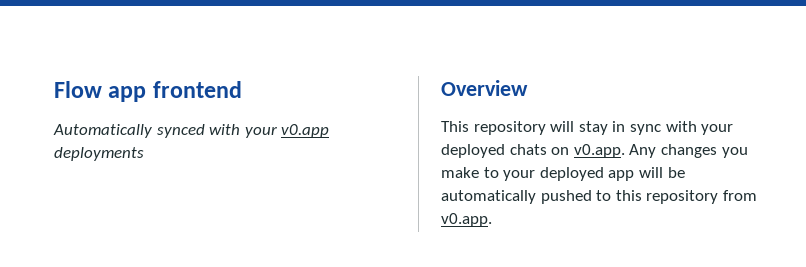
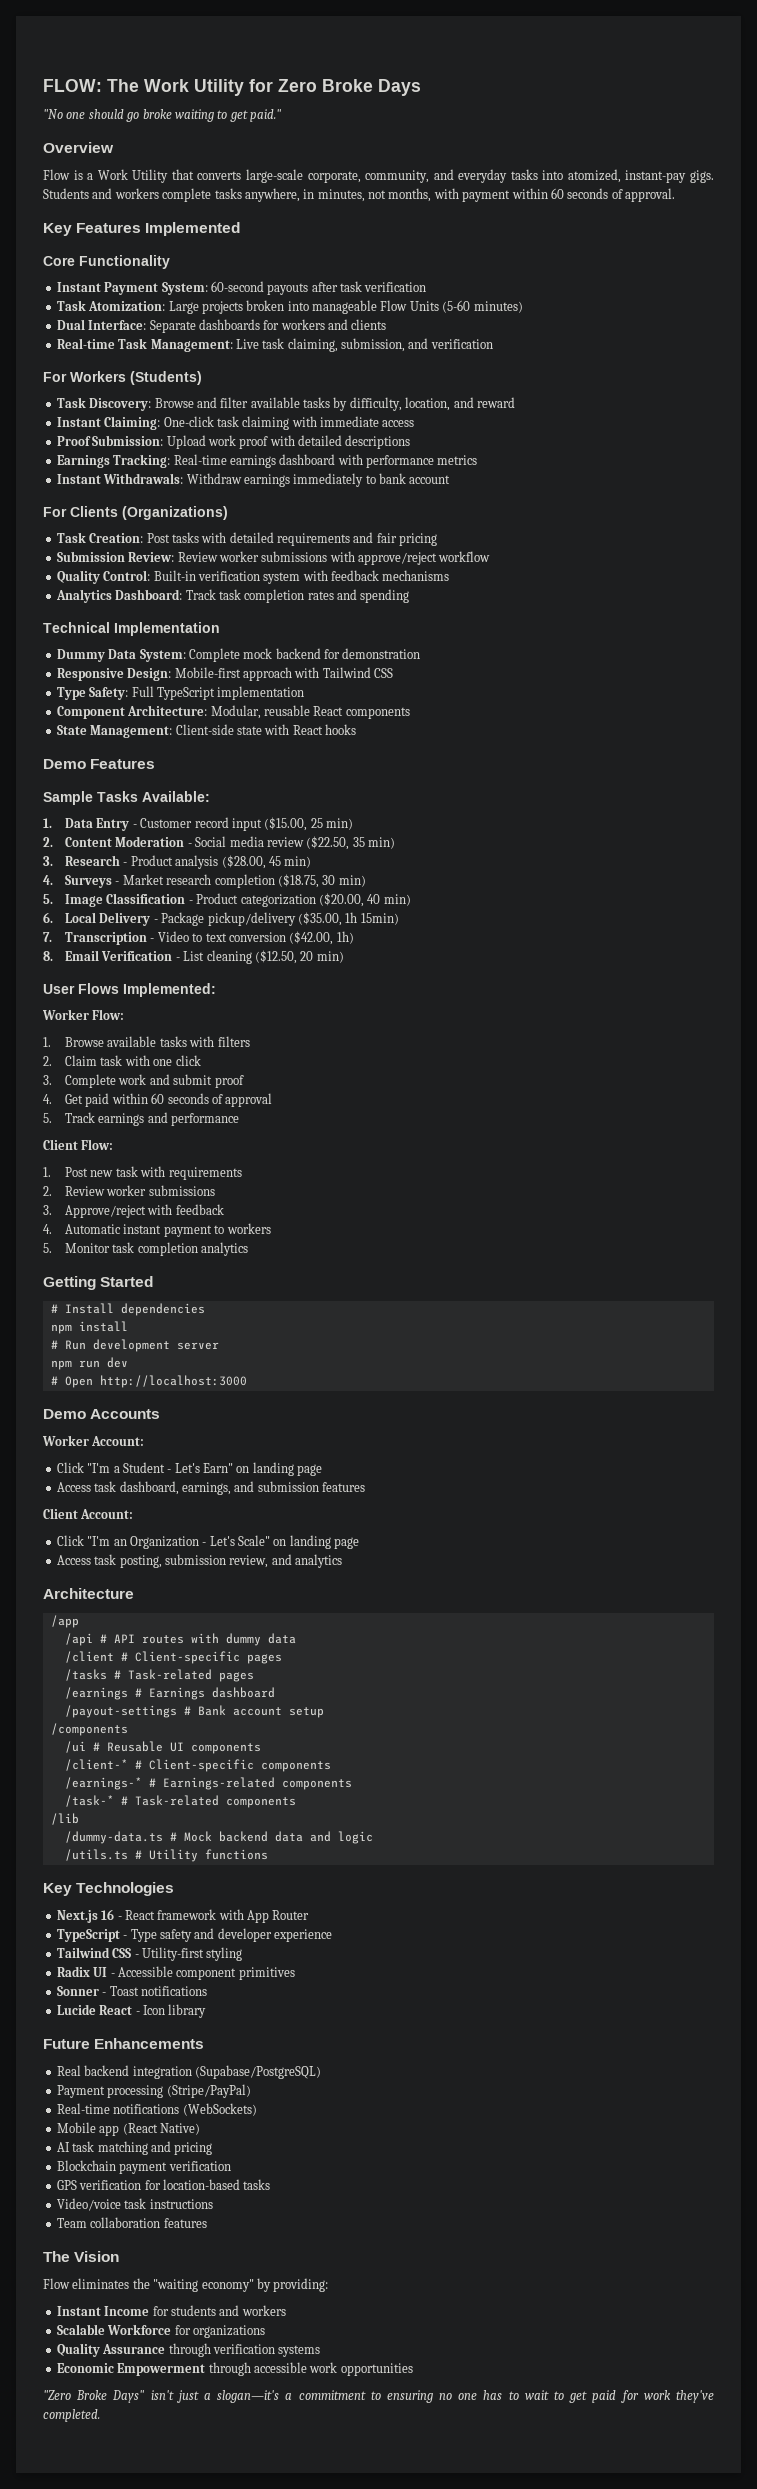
- Flow app frontend
- Automatically synced with your v0.app deployments
+ FLOW: The Work Utility for Zero Broke Days
+ "No one should go broke waiting to get paid."
  Overview
- This repository will stay in sync with your deployed chats on v0.app. Any changes you make to your deployed app will be automatically pushed to this repository from v0.app.
+ Flow is a Work Utility that converts large-scale corporate, community, and everyday tasks into atomized, instant-pay gigs. Students and workers complete tasks anywhere, in minutes, not months, with payment within 60 seconds of approval.
+ Key Features Implemented
+ Core Functionality
+ Instant Payment System: 60-second payouts after task verification
+ Task Atomization: Large projects broken into manageable Flow Units (5-60 minutes)
+ Dual Interface: Separate dashboards for workers and clients
+ Real-time Task Management: Live task claiming, submission, and verification
+ For Workers (Students)
+ Task Discovery: Browse and filter available tasks by difficulty, location, and reward
+ Instant Claiming: One-click task claiming with immediate access
+ Proof Submission: Upload work proof with detailed descriptions
+ Earnings Tracking: Real-time earnings dashboard with performance metrics
+ Instant Withdrawals: Withdraw earnings immediately to bank account
+ For Clients (Organizations)
+ Task Creation: Post tasks with detailed requirements and fair pricing
+ Submission Review: Review worker submissions with approve/reject workflow
+ Quality Control: Built-in verification system with feedback mechanisms
+ Analytics Dashboard: Track task completion rates and spending
+ Technical Implementation
+ Dummy Data System: Complete mock backend for demonstration
+ Responsive Design: Mobile-first approach with Tailwind CSS
+ Type Safety: Full TypeScript implementation
+ Component Architecture: Modular, reusable React components
+ State Management: Client-side state with React hooks
+ Demo Features
+ Sample Tasks Available:
+ 1. Data Entry - Customer record input ($15.00, 25 min)
+ 2. Content Moderation - Social media review ($22.50, 35 min)
+ 3. Research - Product analysis ($28.00, 45 min)
+ 4. Surveys - Market research completion ($18.75, 30 min)
+ 5. Image Classification - Product categorization ($20.00, 40 min)
+ 6. Local Delivery - Package pickup/delivery ($35.00, 1h 15min)
+ 7. Transcription - Video to text conversion ($42.00, 1h)
+ 8. Email Verification - List cleaning ($12.50, 20 min)
+ User Flows Implemented:
+ Worker Flow:
+ 1. Browse available tasks with filters
+ 2. Claim task with one click
+ 3. Complete work and submit proof
+ 4. Get paid within 60 seconds of approval
+ 5. Track earnings and performance
+ Client Flow:
+ 1. Post new task with requirements
+ 2. Review worker submissions
+ 3. Approve/reject with feedback
+ 4. Automatic instant payment to workers
+ 5. Monitor task completion analytics
+ Getting Started
+ # Install dependencies
+ npm install
+ # Run development server
+ npm run dev
+ # Open http://localhost:3000
+ Demo Accounts
+ Worker Account:
+ Click "I'm a Student - Let's Earn" on landing page
+ Access task dashboard, earnings, and submission features
+ Client Account:
+ Click "I'm an Organization - Let's Scale" on landing page
+ Access task posting, submission review, and analytics
+ Architecture
+ /app
+ /api # API routes with dummy data
+ /client # Client-specific pages
+ /tasks # Task-related pages
+ /earnings # Earnings dashboard
+ /payout-settings # Bank account setup
+ /components
+ /ui # Reusable UI components
+ /client-* # Client-specific components
+ /earnings-* # Earnings-related components
+ /task-* # Task-related components
+ /lib
+ /dummy-data.ts # Mock backend data and logic
+ /utils.ts # Utility functions
+ Key Technologies
+ Next.js 16 - React framework with App Router
+ TypeScript - Type safety and developer experience
+ Tailwind CSS - Utility-first styling
+ Radix UI - Accessible component primitives
+ Sonner - Toast notifications
+ Lucide React - Icon library
+ Future Enhancements
+ Real backend integration (Supabase/PostgreSQL)
+ Payment processing (Stripe/PayPal)
+ Real-time notifications (WebSockets)
+ Mobile app (React Native)
+ AI task matching and pricing
+ Blockchain payment verification
+ GPS verification for location-based tasks
+ Video/voice task instructions
+ Team collaboration features
+ The Vision
+ Flow eliminates the "waiting economy" by providing:
+ Instant Income for students and workers
+ Scalable Workforce for organizations
+ Quality Assurance through verification systems
+ Economic Empowerment through accessible work opportunities
+ "Zero Broke Days" isn't just a slogan—it's a commitment to ensuring no one has to wait to get paid for work they've completed.

